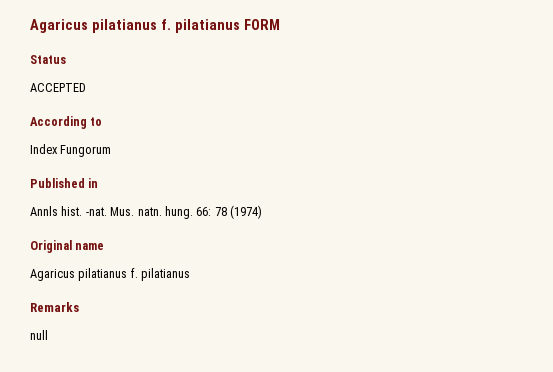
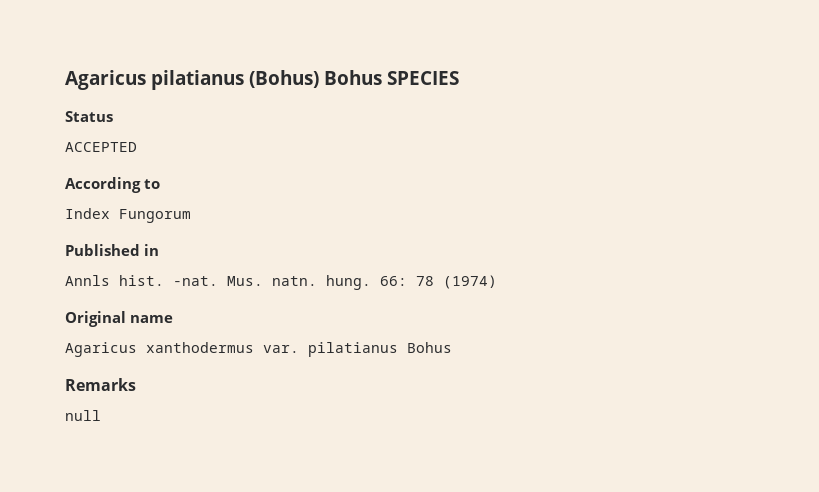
- Agaricus pilatianus f. pilatianus FORM
+ Agaricus pilatianus (Bohus) Bohus SPECIES
  Original name
- Agaricus pilatianus f. pilatianus
+ Agaricus xanthodermus var. pilatianus Bohus

